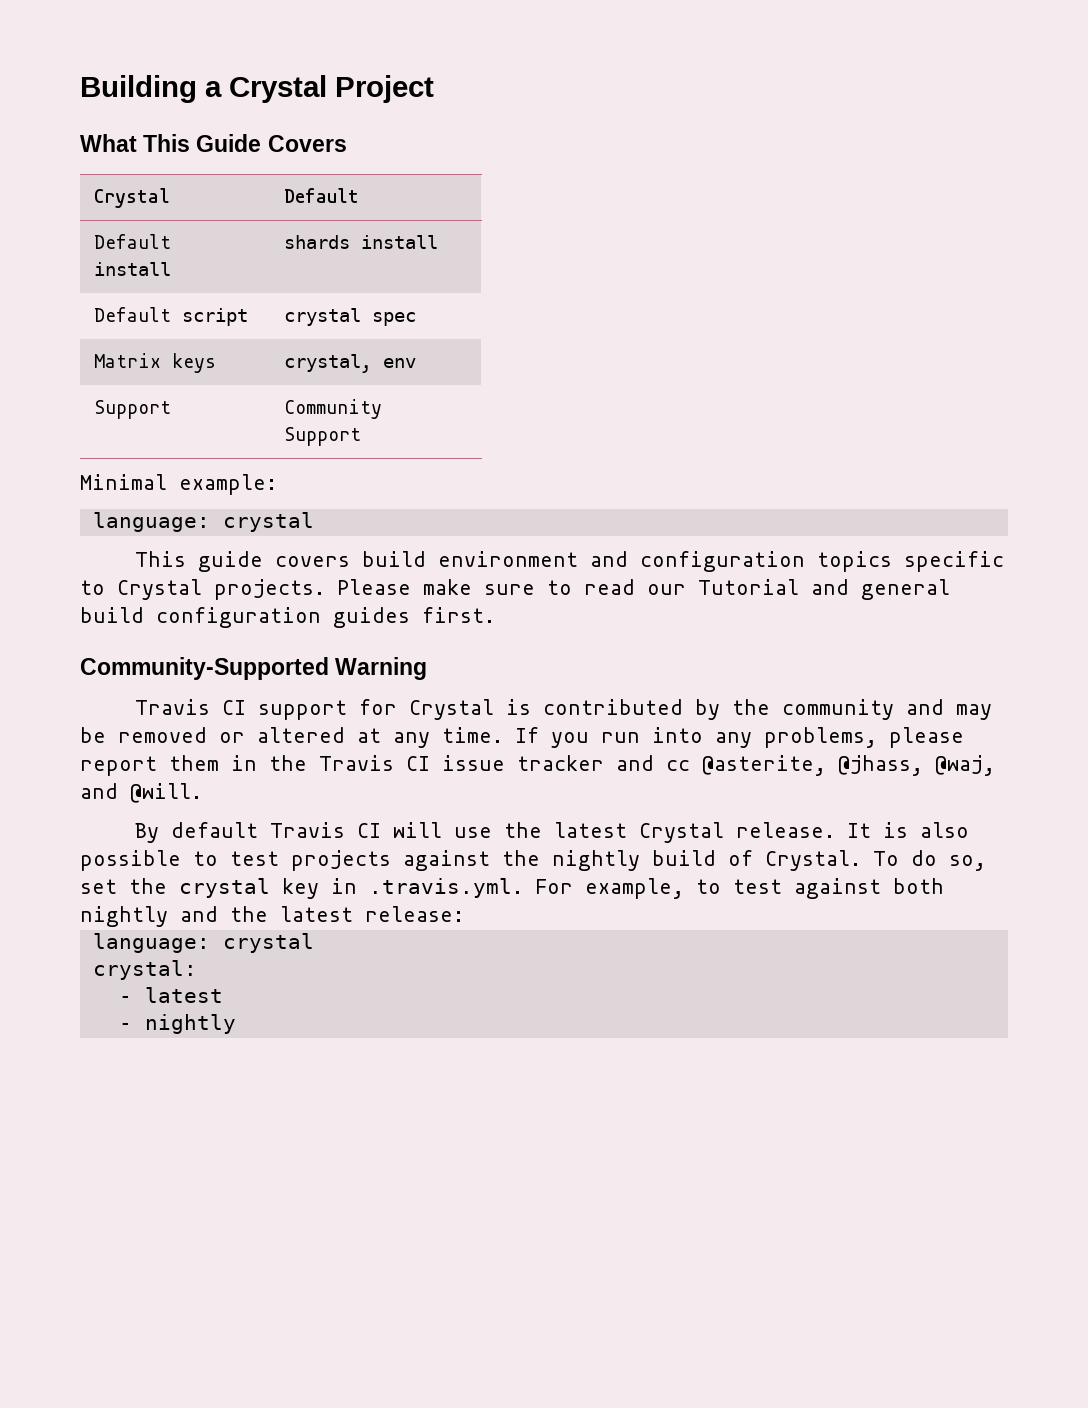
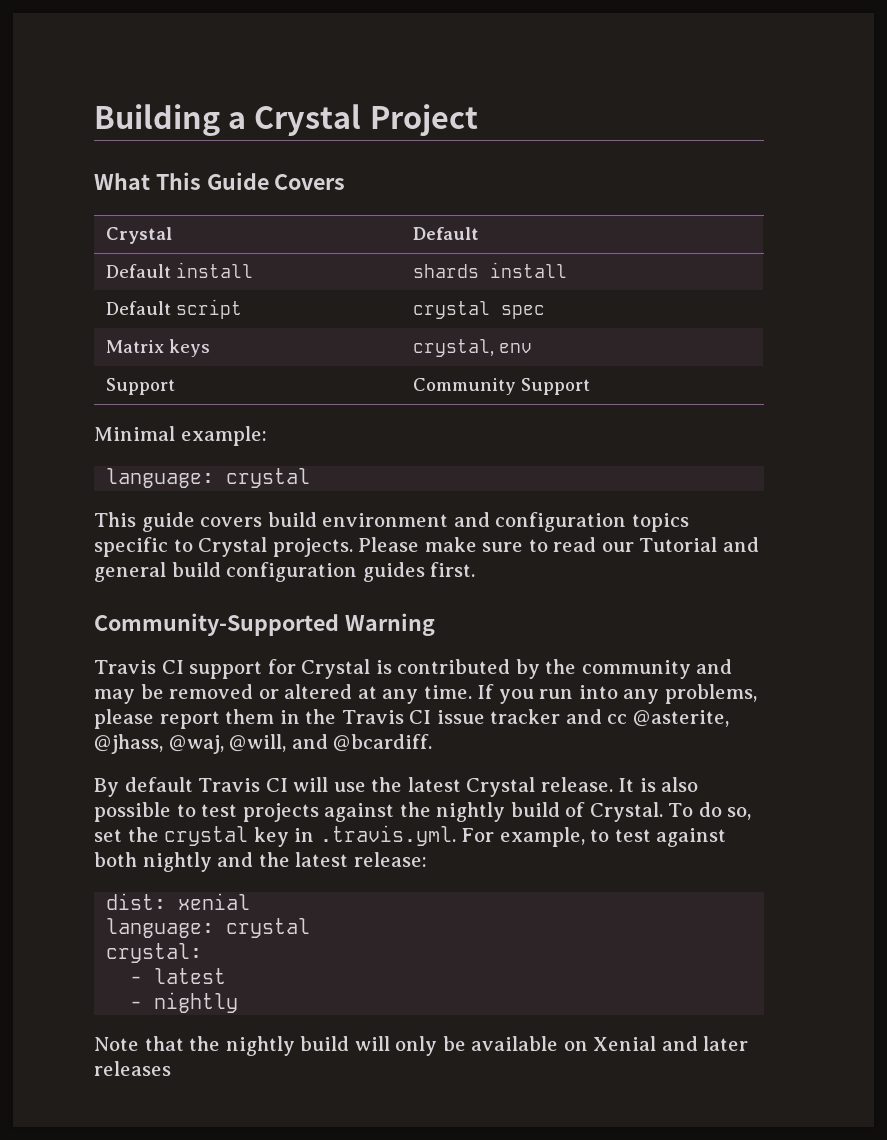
- If you run into any problems, please report them in the Travis CI issue tracker and cc @asterite, @jhass, @waj, and @will.
+ If you run into any problems, please report them in the Travis CI issue tracker and cc @asterite, @jhass, @waj, @will, and @bcardiff.
+ dist: xenial
+ Note that the nightly build will only be available on Xenial and later releases

